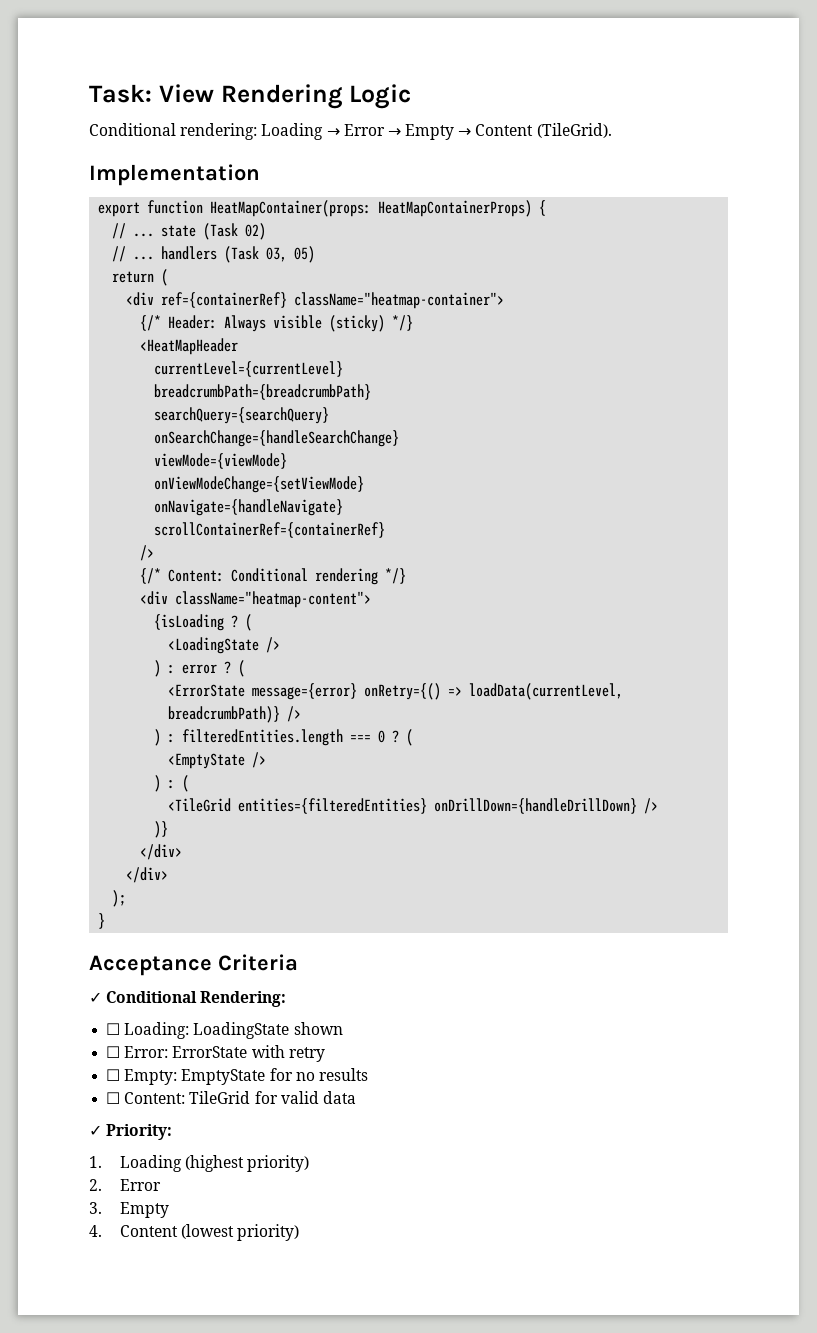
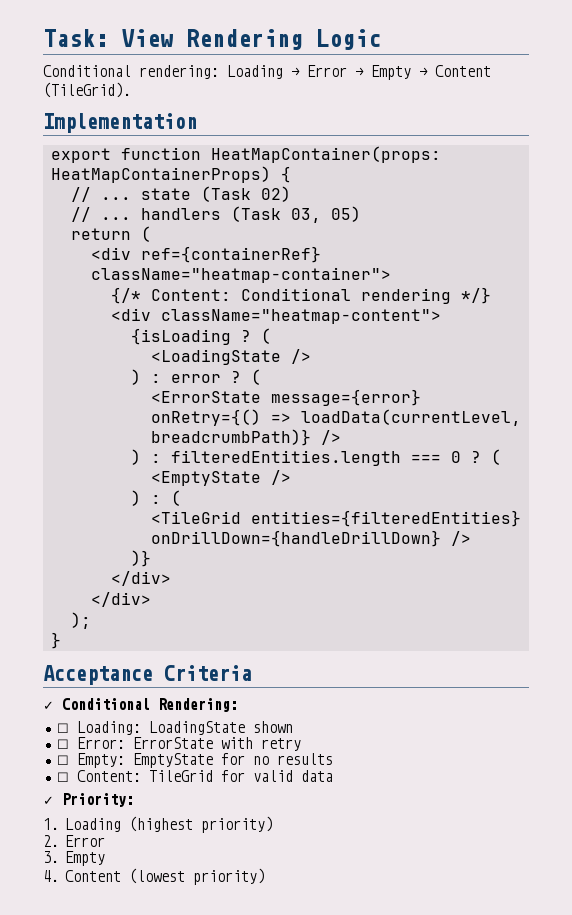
- {/* Header: Always visible (sticky) */}
- <HeatMapHeader
- currentLevel={currentLevel}
- breadcrumbPath={breadcrumbPath}
- searchQuery={searchQuery}
- onSearchChange={handleSearchChange}
- viewMode={viewMode}
- onViewModeChange={setViewMode}
- onNavigate={handleNavigate}
- scrollContainerRef={containerRef}
- />

